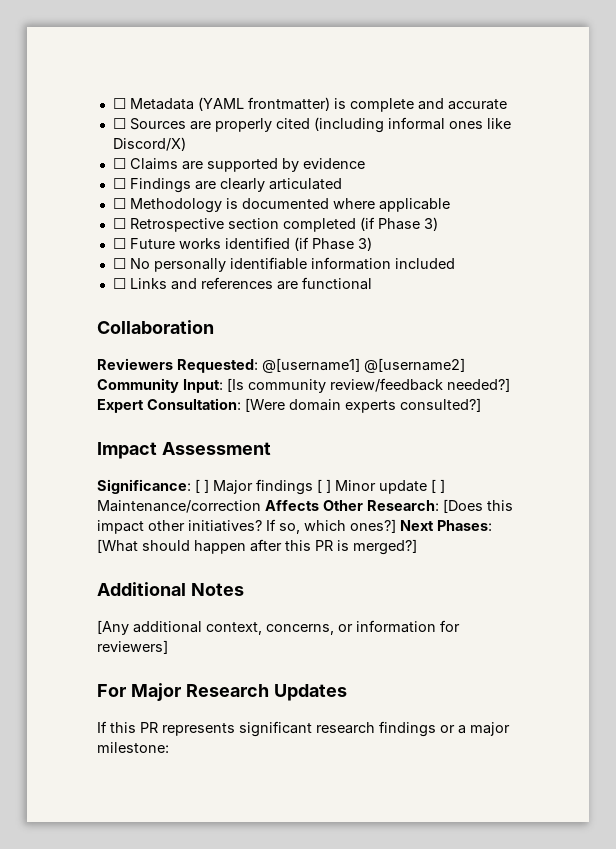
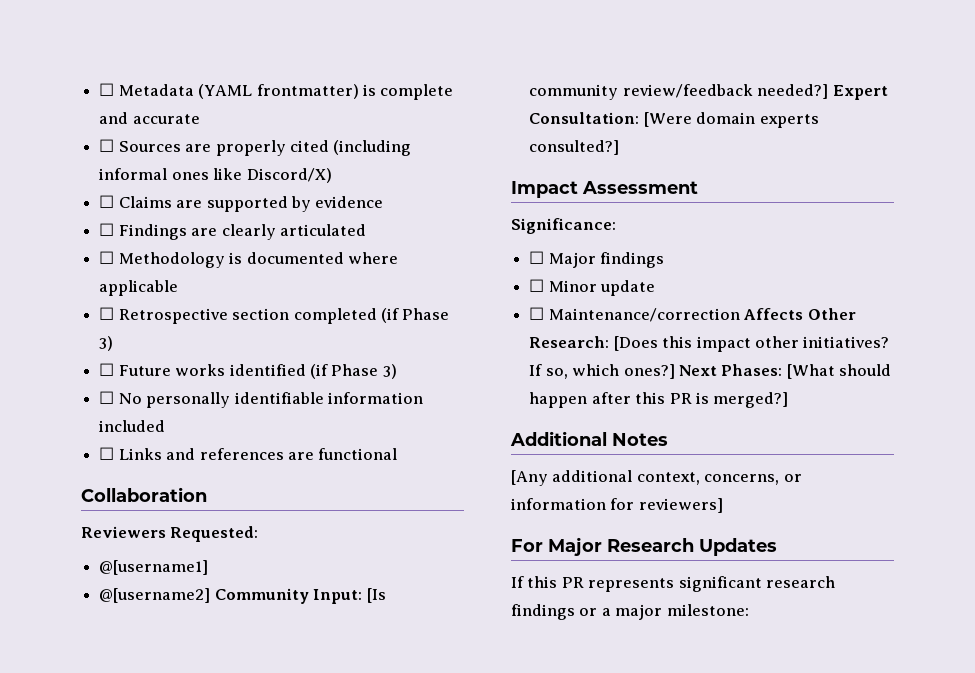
- Reviewers Requested: @[username1] @[username2] Community Input: [Is community review/feedback needed?]
+ Reviewers Requested:
+ @[username1]
+ @[username2] Community Input: [Is community review/feedback needed?]
- Significance: [ ] Major findings [ ] Minor update [ ] Maintenance/correction Affects Other Research: [Does this impact other initiatives?
+ Significance:
+ ☐ Major findings
+ ☐ Minor update
+ ☐ Maintenance/correction Affects Other Research: [Does this impact other initiatives?

